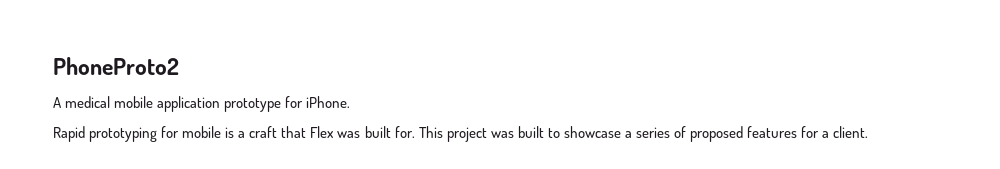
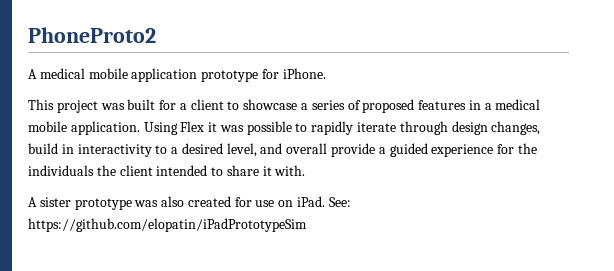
- Rapid prototyping for mobile is a craft that Flex was built for. This project was built to showcase a series of proposed features for a client.
+ This project was built for a client to showcase a series of proposed features in a medical mobile application. Using Flex it was possible to rapidly iterate through design changes, build in interactivity to a desired level, and overall provide a guided experience for the individuals the client intended to share it with.
+ A sister prototype was also created for use on iPad. See: https://github.com/elopatin/iPadPrototypeSim

